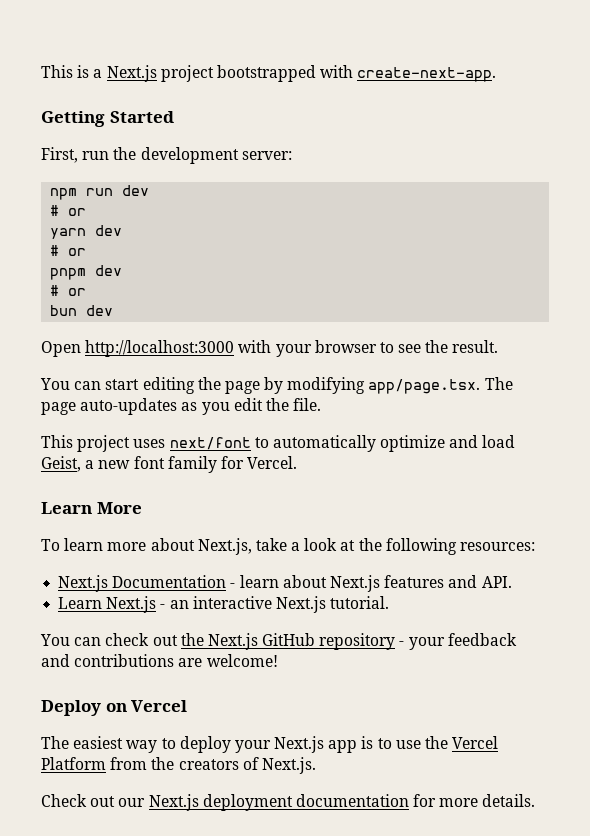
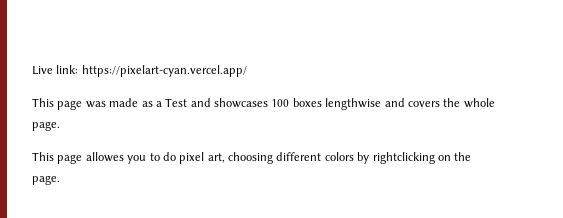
- This is a Next.js project bootstrapped with create-next-app.
- Getting Started
- First, run the development server:
- npm run dev
- # or
- yarn dev
- # or
- pnpm dev
- # or
- bun dev
- Open http://localhost:3000 with your browser to see the result.
- You can start editing the page by modifying app/page.tsx. The page auto-updates as you edit the file.
- This project uses next/font to automatically optimize and load Geist, a new font family for Vercel.
- Learn More
- To learn more about Next.js, take a look at the following resources:
- Next.js Documentation - learn about Next.js features and API.
- Learn Next.js - an interactive Next.js tutorial.
- You can check out the Next.js GitHub repository - your feedback and contributions are welcome!
- Deploy on Vercel
- The easiest way to deploy your Next.js app is to use the Vercel Platform from the creators of Next.js.
- Check out our Next.js deployment documentation for more details.
+ Live link: https://pixelart-cyan.vercel.app/
+ This page was made as a Test and showcases 100 boxes lengthwise and covers the whole page.
+ This page allowes you to do pixel art, choosing different colors by rightclicking on the page.

